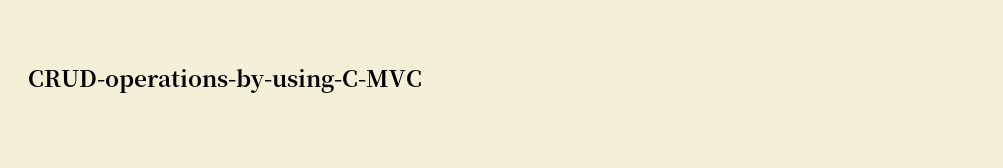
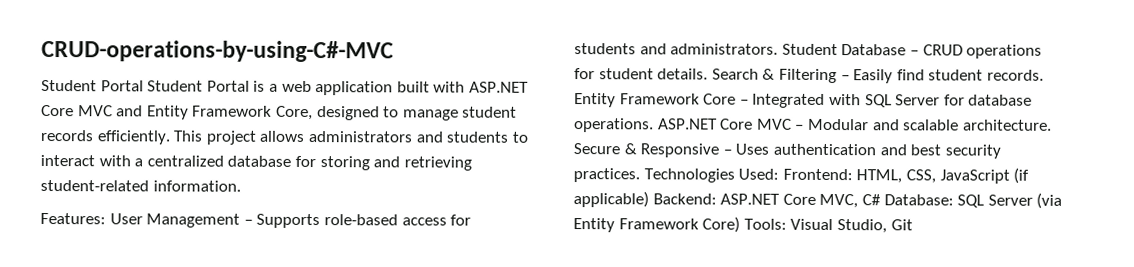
- CRUD-operations-by-using-C-MVC
+ CRUD-operations-by-using-C#-MVC
+ Student Portal Student Portal is a web application built with ASP.NET Core MVC and Entity Framework Core, designed to manage student records efficiently. This project allows administrators and students to interact with a centralized database for storing and retrieving student-related information.
+ Features: User Management – Supports role-based access for students and administrators. Student Database – CRUD operations for student details. Search & Filtering – Easily find student records. Entity Framework Core – Integrated with SQL Server for database operations. ASP.NET Core MVC – Modular and scalable architecture. Secure & Responsive – Uses authentication and best security practices. Technologies Used: Frontend: HTML, CSS, JavaScript (if applicable) Backend: ASP.NET Core MVC, C# Database: SQL Server (via Entity Framework Core) Tools: Visual Studio, Git

